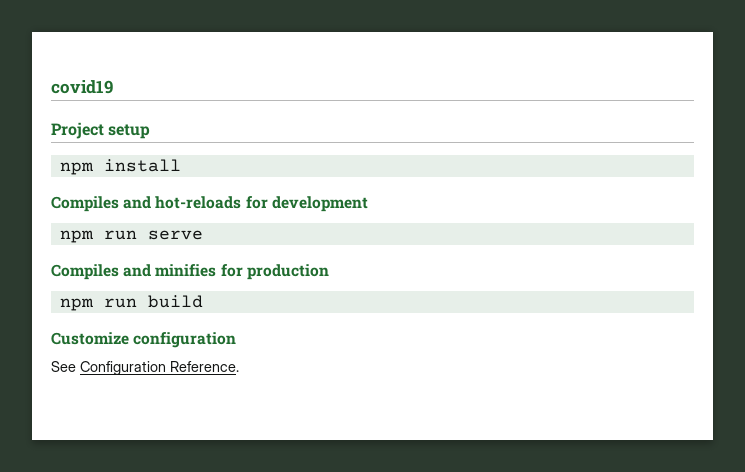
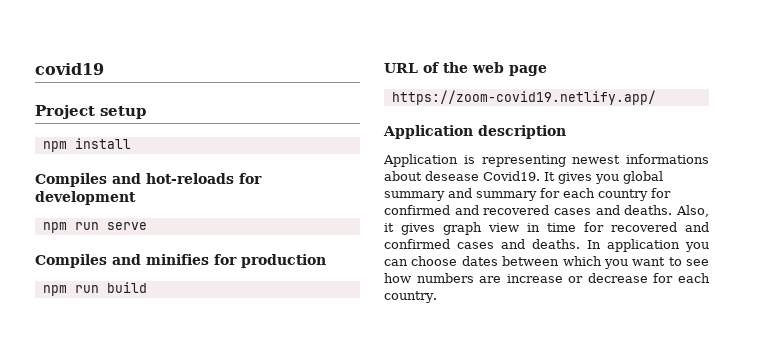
- Customize configuration
- See Configuration Reference.
+ URL of the web page
+ https://zoom-covid19.netlify.app/
+ Application description
+ Application is representing newest informations about desease Covid19. It gives you global summary and summary for each country for confirmed and recovered cases and deaths. Also, it gives graph view in time for recovered and confirmed cases and deaths. In application you can choose dates between which you want to see how numbers are increase or decrease for each country.

